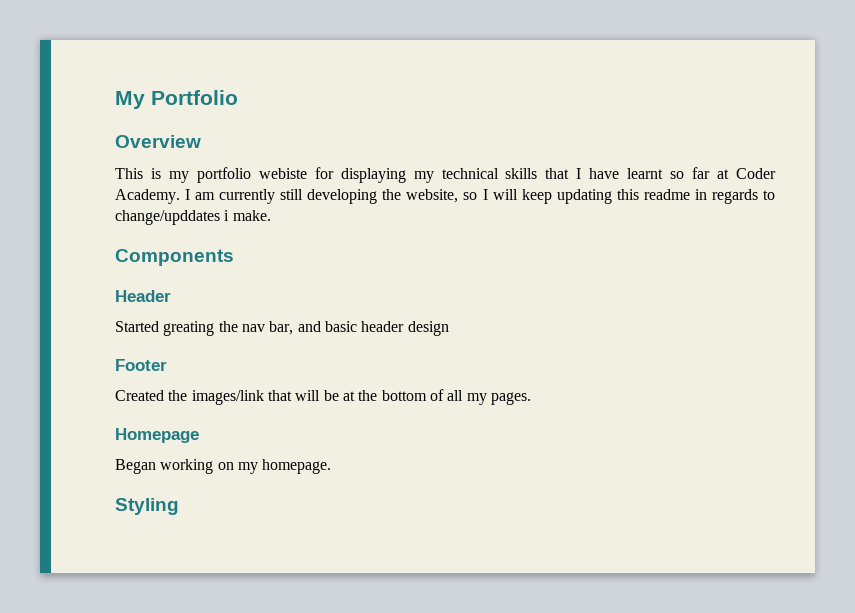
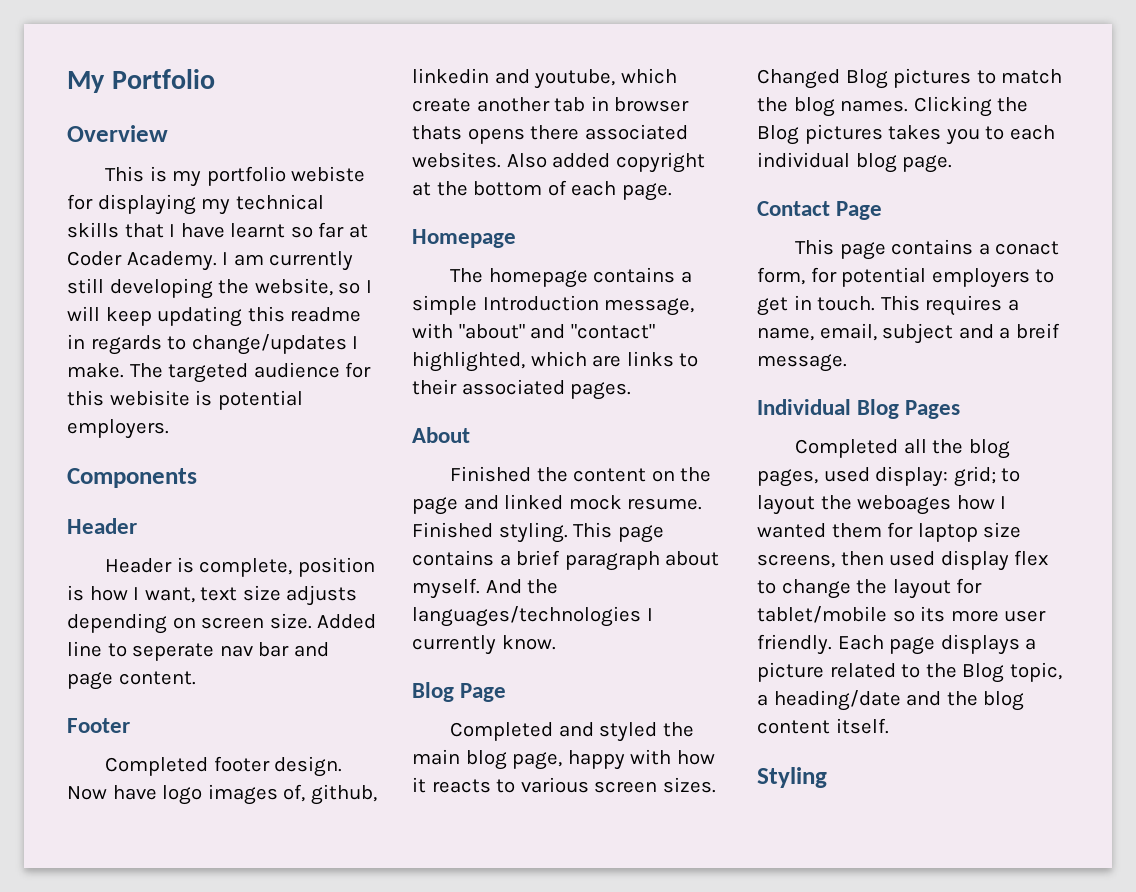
- I am currently still developing the website, so I will keep updating this readme in regards to change/upddates i make.
+ I am currently still developing the website, so I will keep updating this readme in regards to change/updates I make. The targeted audience for this webisite is potential employers.
  Components
  Header
- Started greating the nav bar, and basic header design
+ Header is complete, position is how I want, text size adjusts depending on screen size. Added line to seperate nav bar and page content.
  Footer
- Created the images/link that will be at the bottom of all my pages.
+ Completed footer design. Now have logo images of, github, linkedin and youtube, which create another tab in browser thats opens there associated websites. Also added copyright at the bottom of each page.
  Homepage
- Began working on my homepage.
+ The homepage contains a simple Introduction message, with "about" and "contact" highlighted, which are links to their associated pages.
+ About
+ Finished the content on the page and linked mock resume. Finished styling. This page contains a brief paragraph about myself. And the languages/technologies I currently know.
+ Blog Page
+ Completed and styled the main blog page, happy with how it reacts to various screen sizes. Changed Blog pictures to match the blog names. Clicking the Blog pictures takes you to each individual blog page.
+ Contact Page
+ This page contains a conact form, for potential employers to get in touch. This requires a name, email, subject and a breif message.
+ Individual Blog Pages
+ Completed all the blog pages, used display: grid; to layout the weboages how I wanted them for laptop size screens, then used display flex to change the layout for tablet/mobile so its more user friendly. Each page displays a picture related to the Blog topic, a heading/date and the blog content itself.

